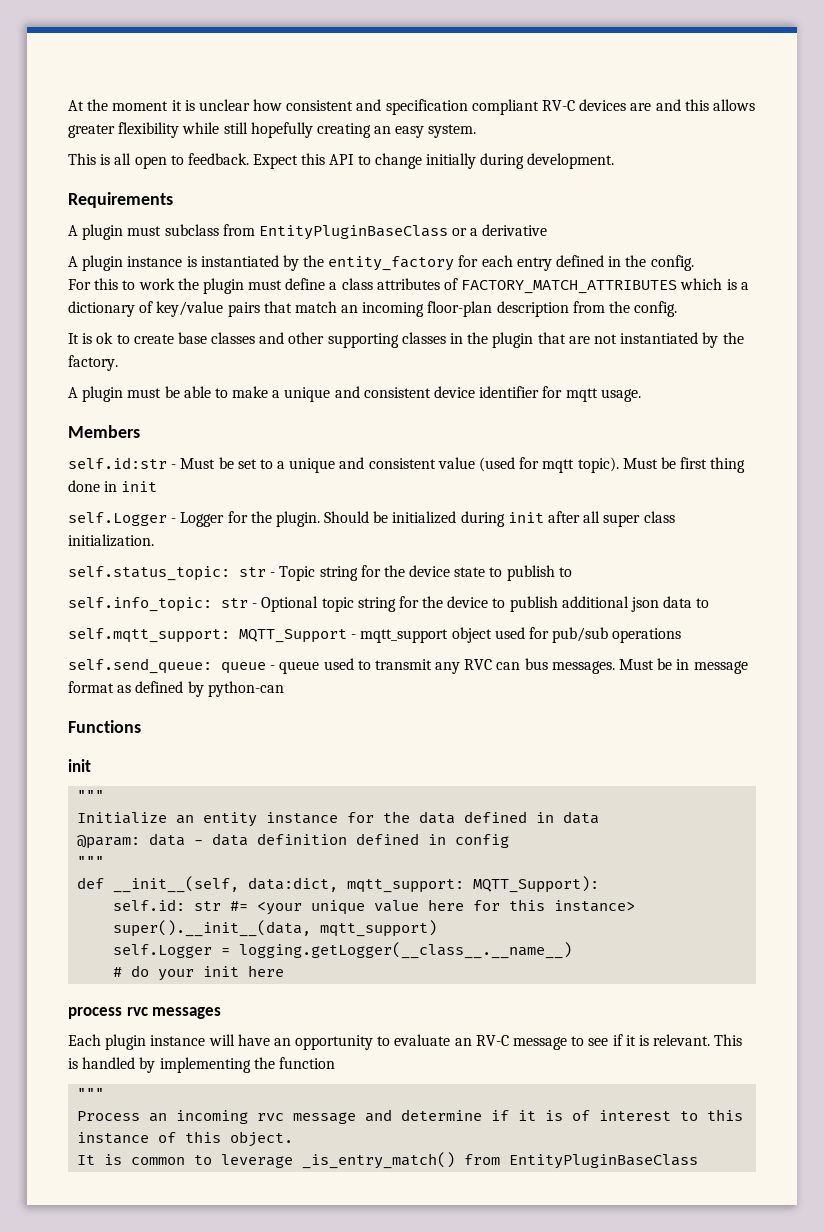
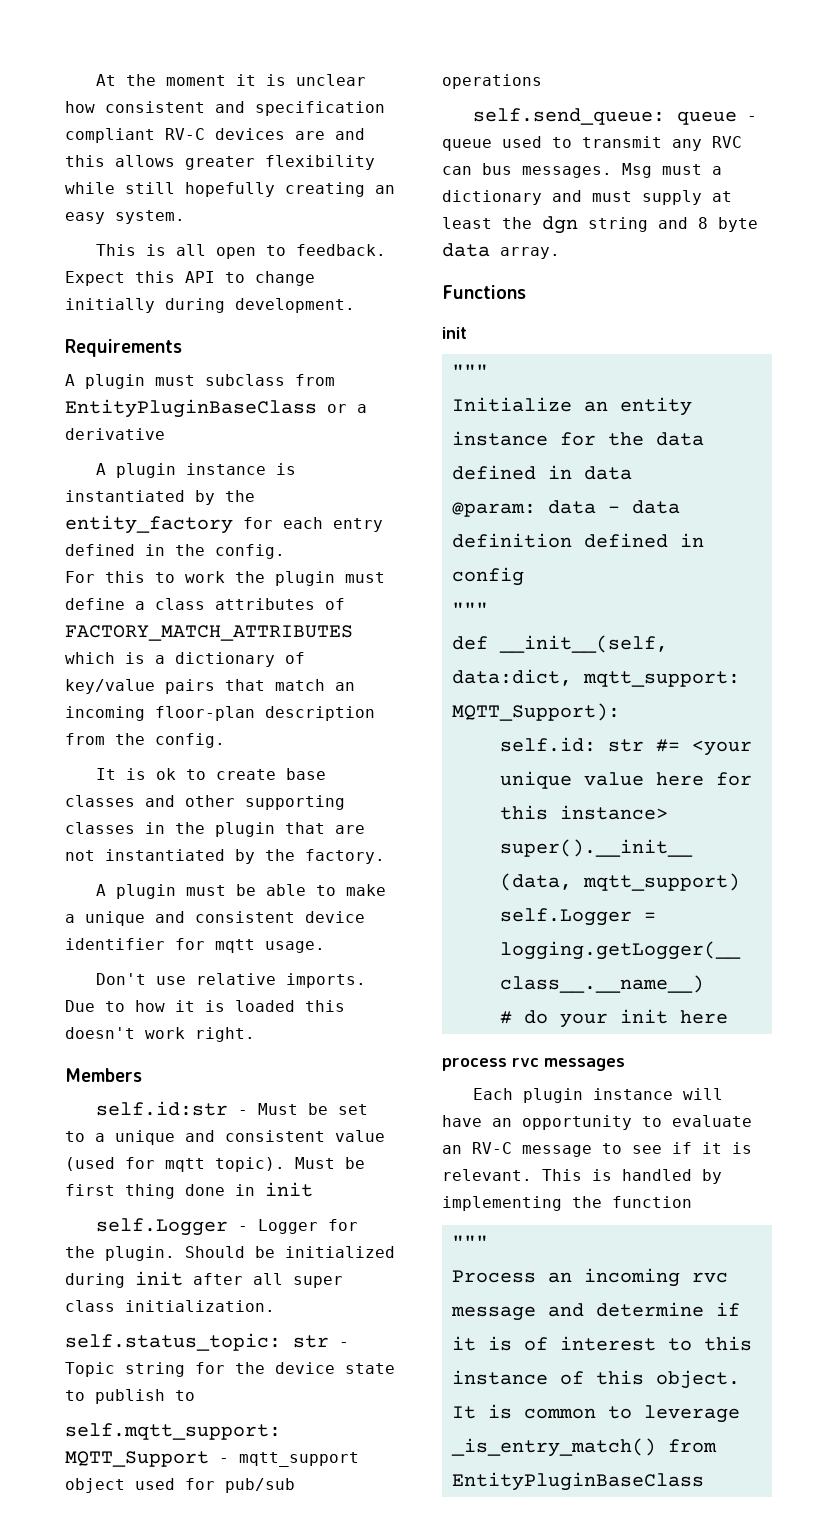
+ Don't use relative imports. Due to how it is loaded this doesn't work right.
- self.info_topic: str - Optional topic string for the device to publish additional json data to
- Must be in message format as defined by python-can
+ Msg must a dictionary and must supply at least the dgn string and 8 byte data array.

